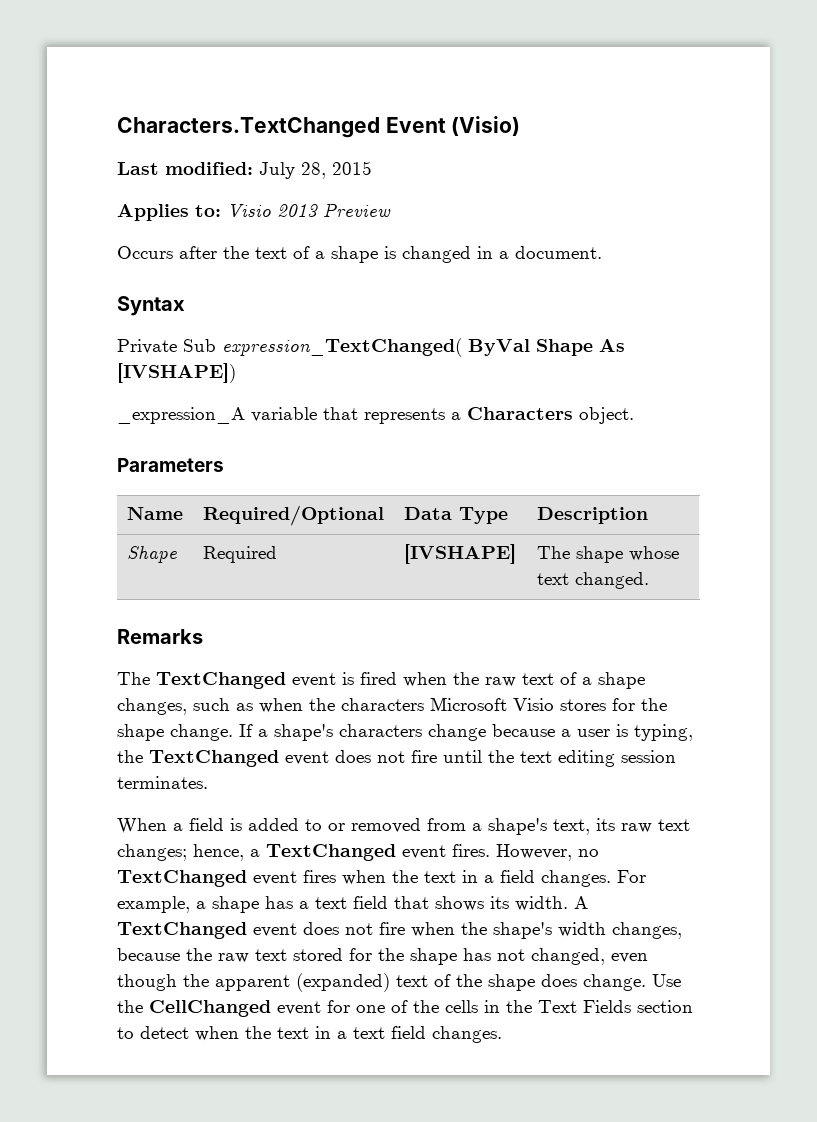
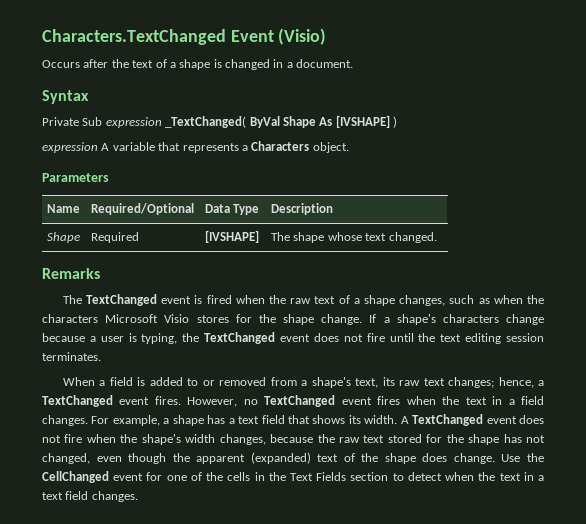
- Last modified: July 28, 2015
- Applies to: Visio 2013 Preview
- Private Sub expression_TextChanged( ByVal Shape As [IVSHAPE])
- _expression_A variable that represents a Characters object.
+ Private Sub expression _TextChanged( ByVal Shape As [IVSHAPE] )
+ expression A variable that represents a Characters object.

